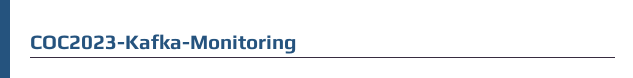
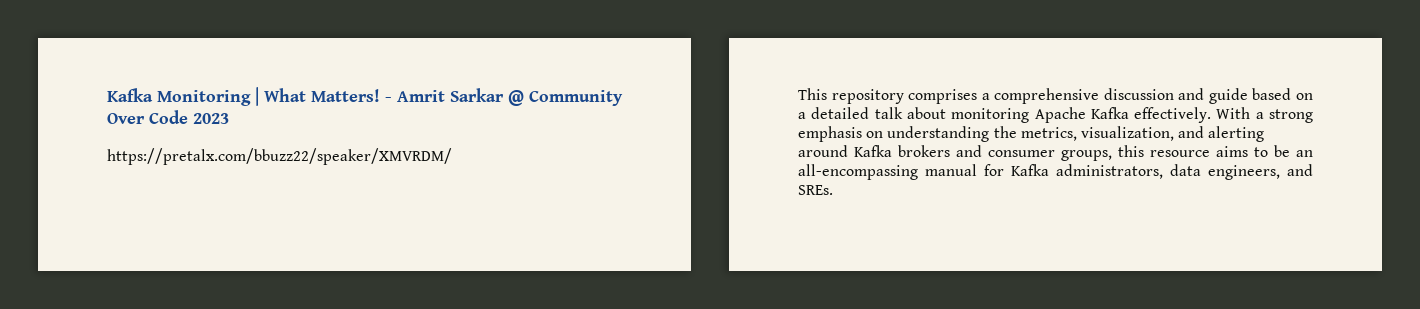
- COC2023-Kafka-Monitoring
+ Kafka Monitoring | What Matters! - Amrit Sarkar @ Community Over Code 2023
+ https://pretalx.com/bbuzz22/speaker/XMVRDM/
+ This repository comprises a comprehensive discussion and guide based on a detailed talk about monitoring Apache Kafka effectively. With a strong emphasis on understanding the metrics, visualization, and alerting around Kafka brokers and consumer groups, this resource aims to be an all-encompassing manual for Kafka administrators, data engineers, and SREs.

